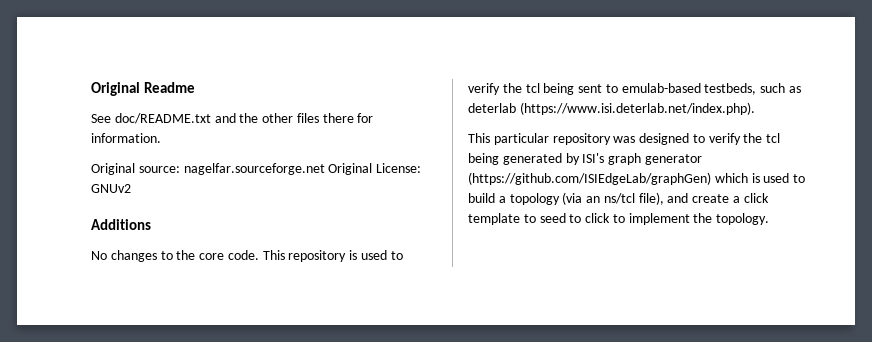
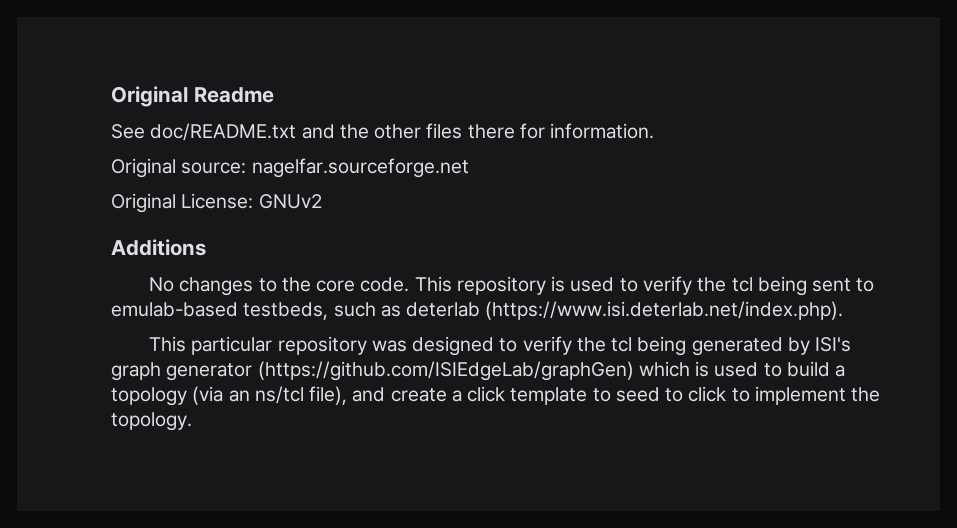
- Original source: nagelfar.sourceforge.net Original License: GNUv2
+ Original source: nagelfar.sourceforge.net
+ Original License: GNUv2

